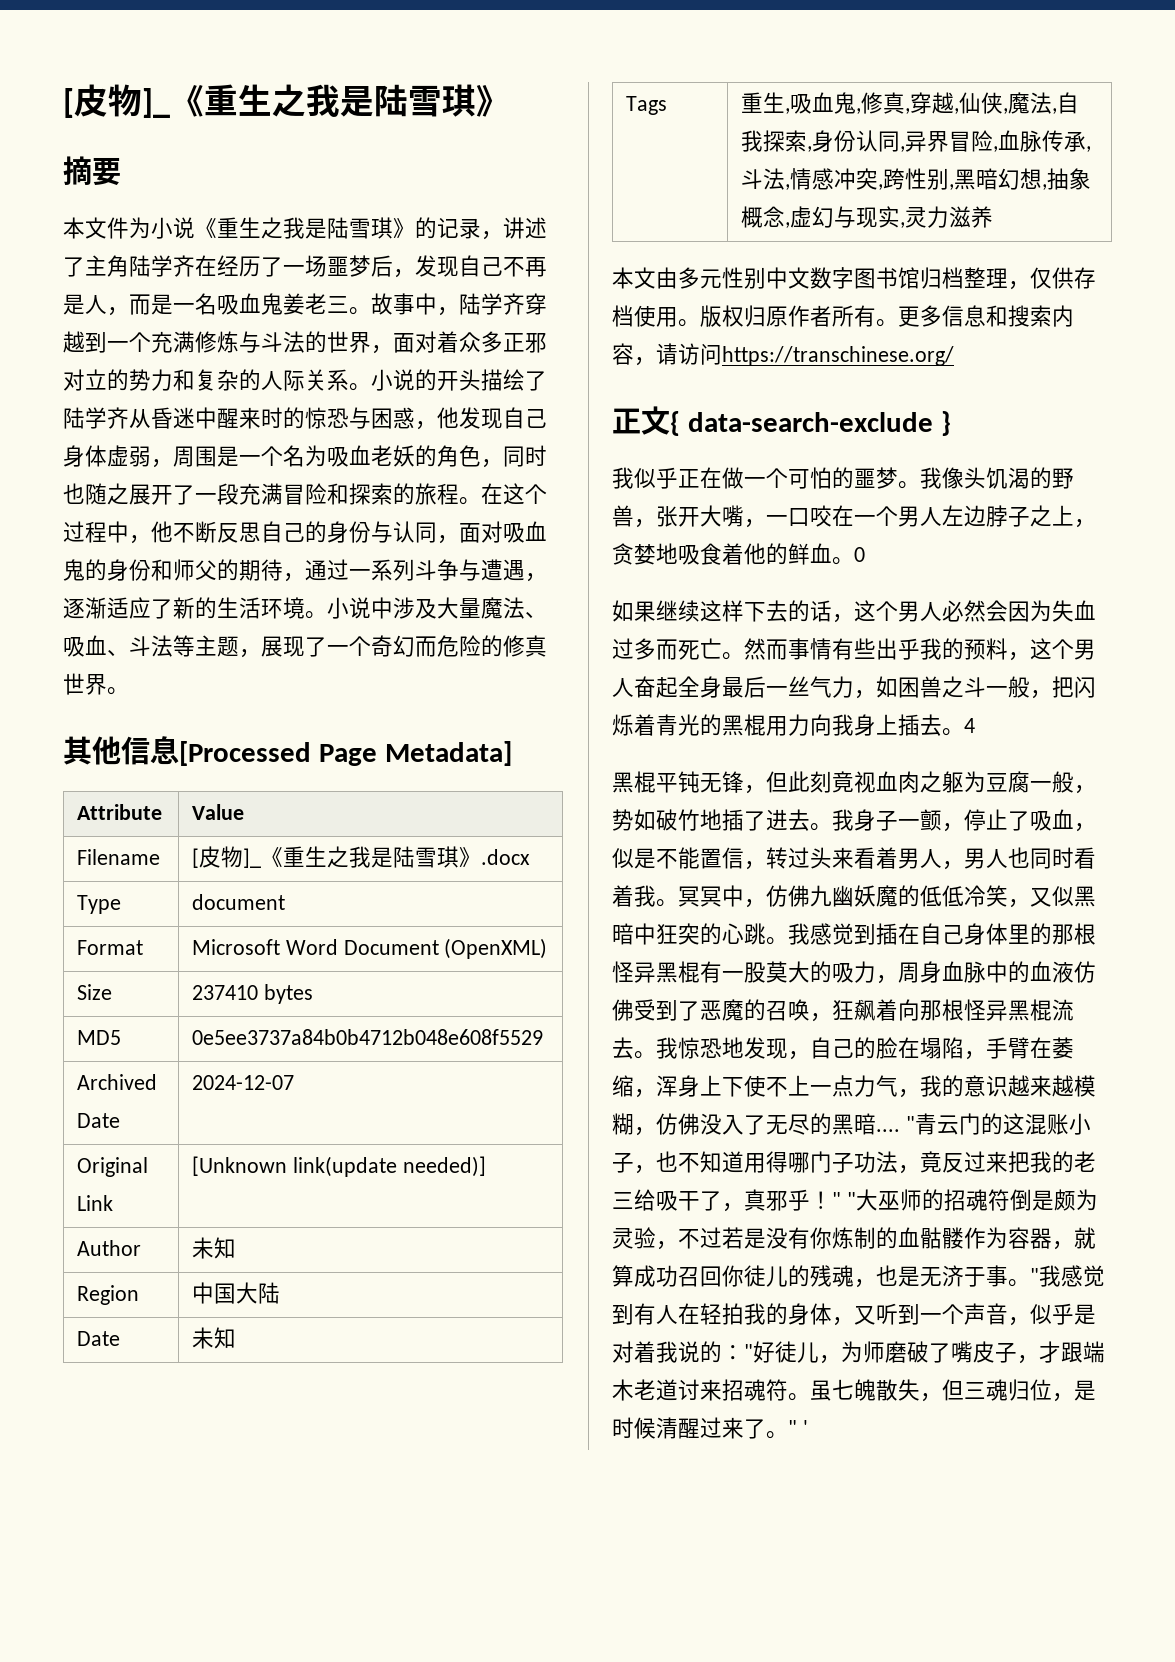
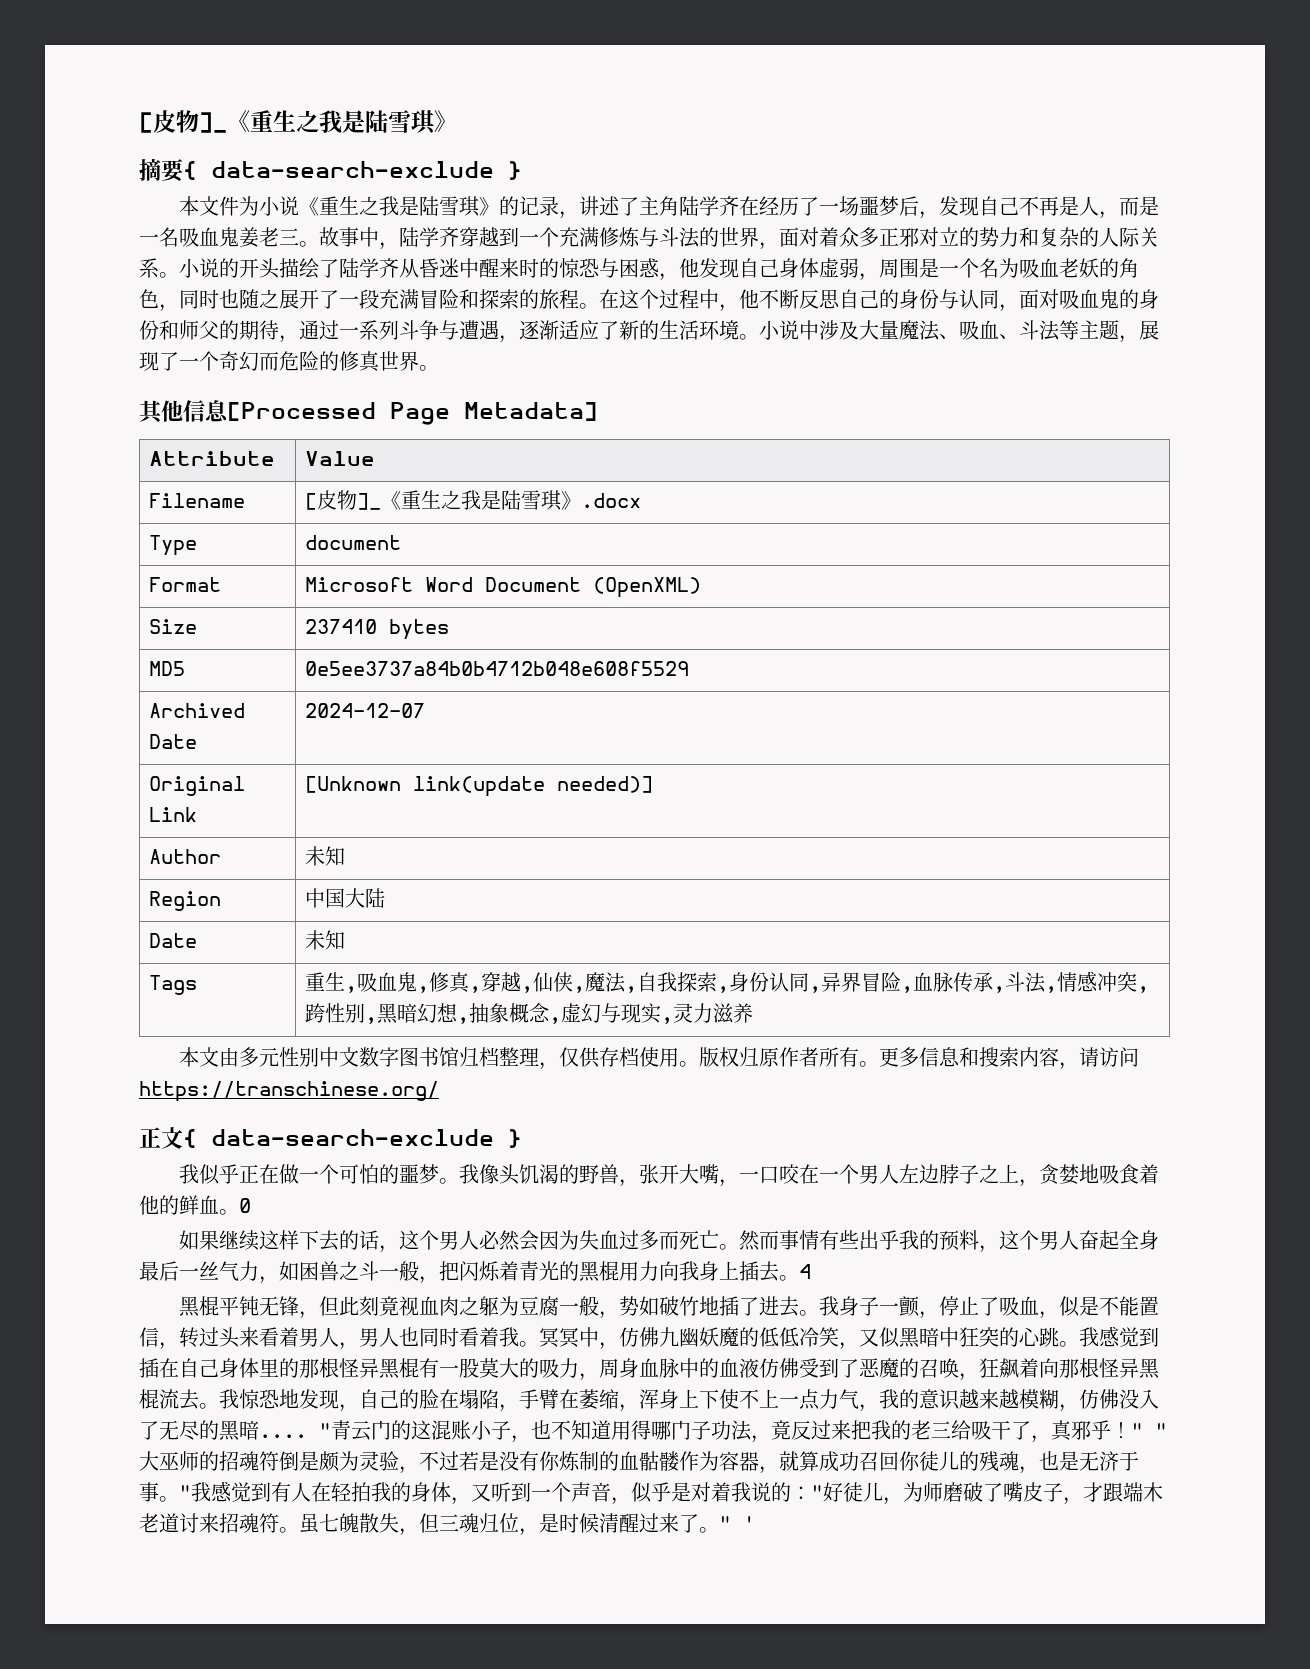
- 摘要
+ 摘要{ data-search-exclude }

